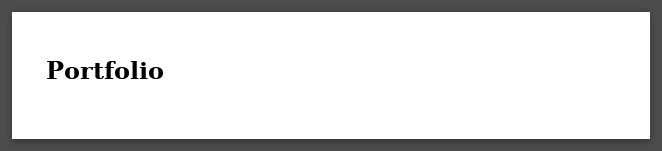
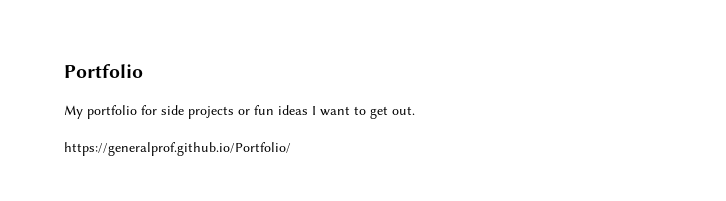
+ My portfolio for side projects or fun ideas I want to get out.
+ https://generalprof.github.io/Portfolio/

